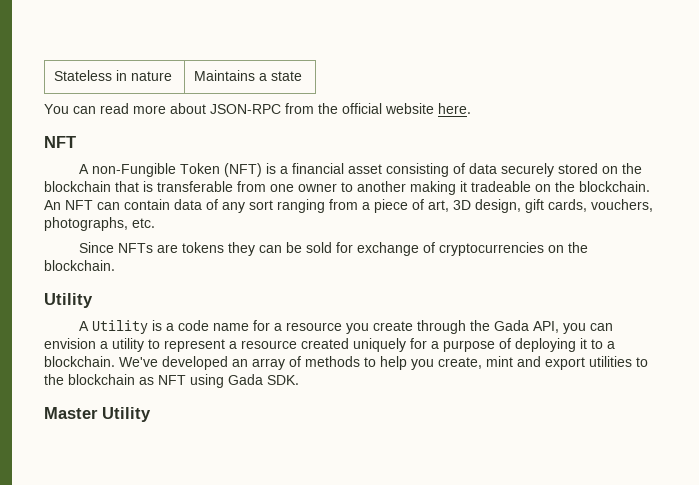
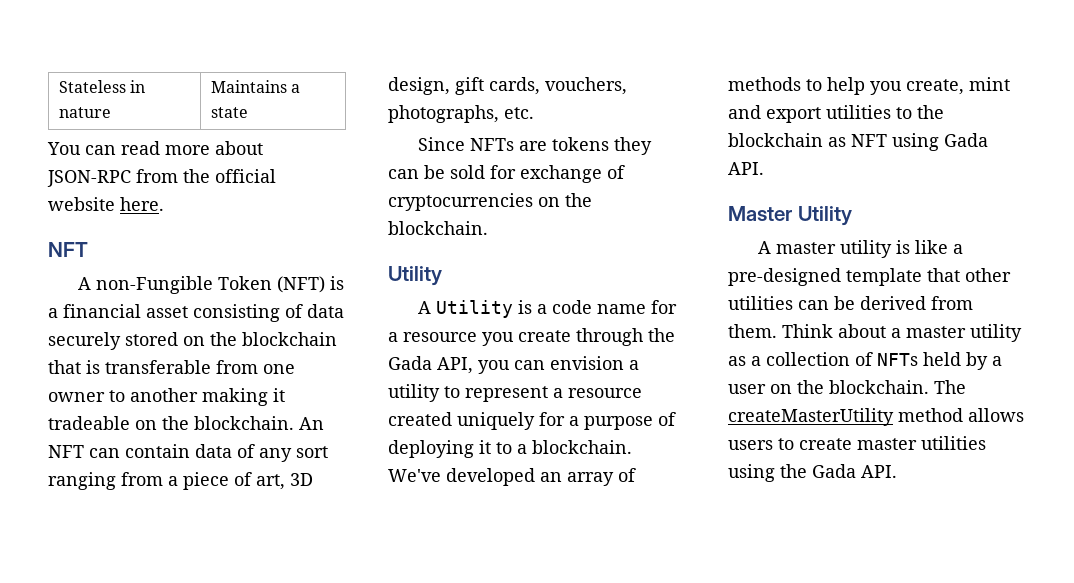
- We've developed an array of methods to help you create, mint and export utilities to the blockchain as NFT using Gada SDK.
+ We've developed an array of methods to help you create, mint and export utilities to the blockchain as NFT using Gada API.
+ A master utility is like a pre-designed template that other utilities can be derived from them. Think about a master utility as a collection of NFTs held by a user on the blockchain. The createMasterUtility method allows users to create master utilities using the Gada API.

